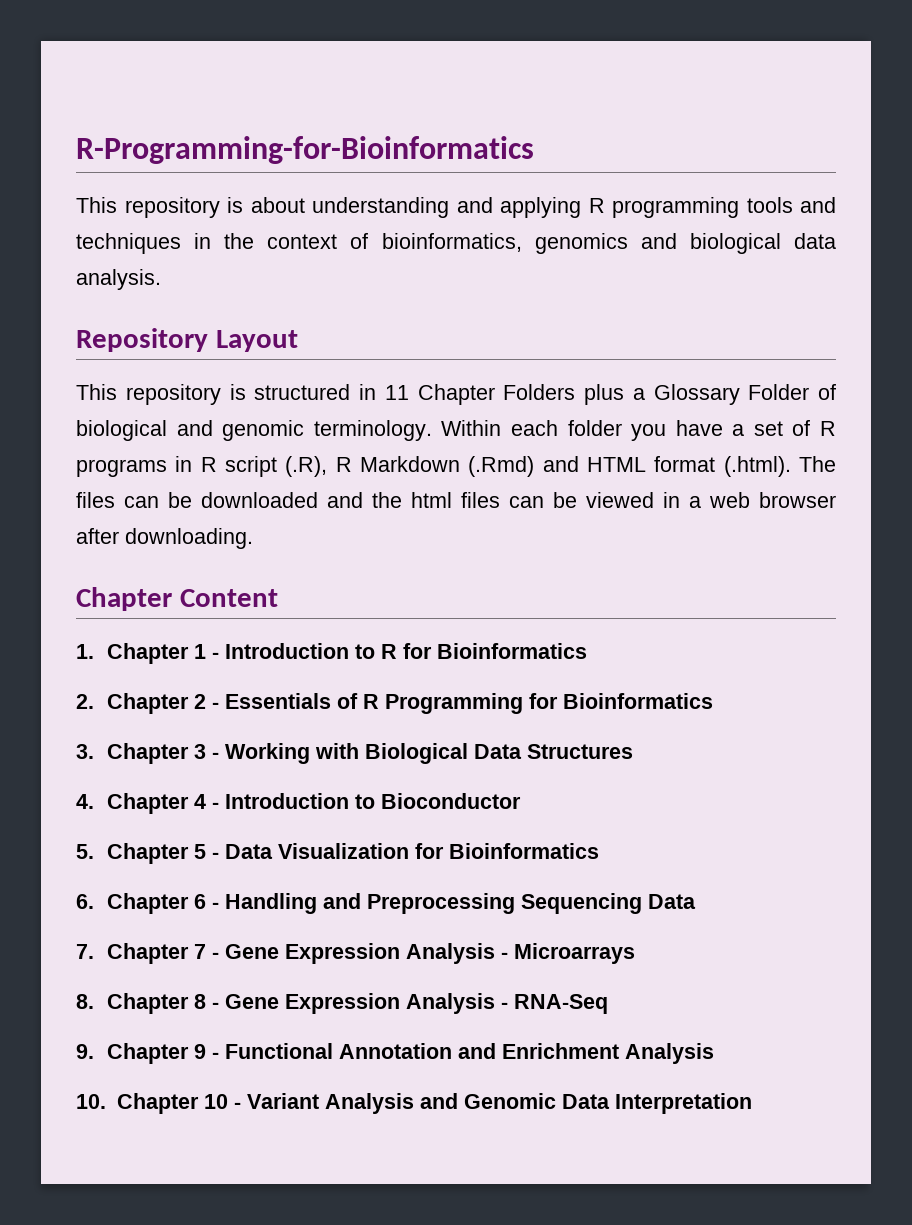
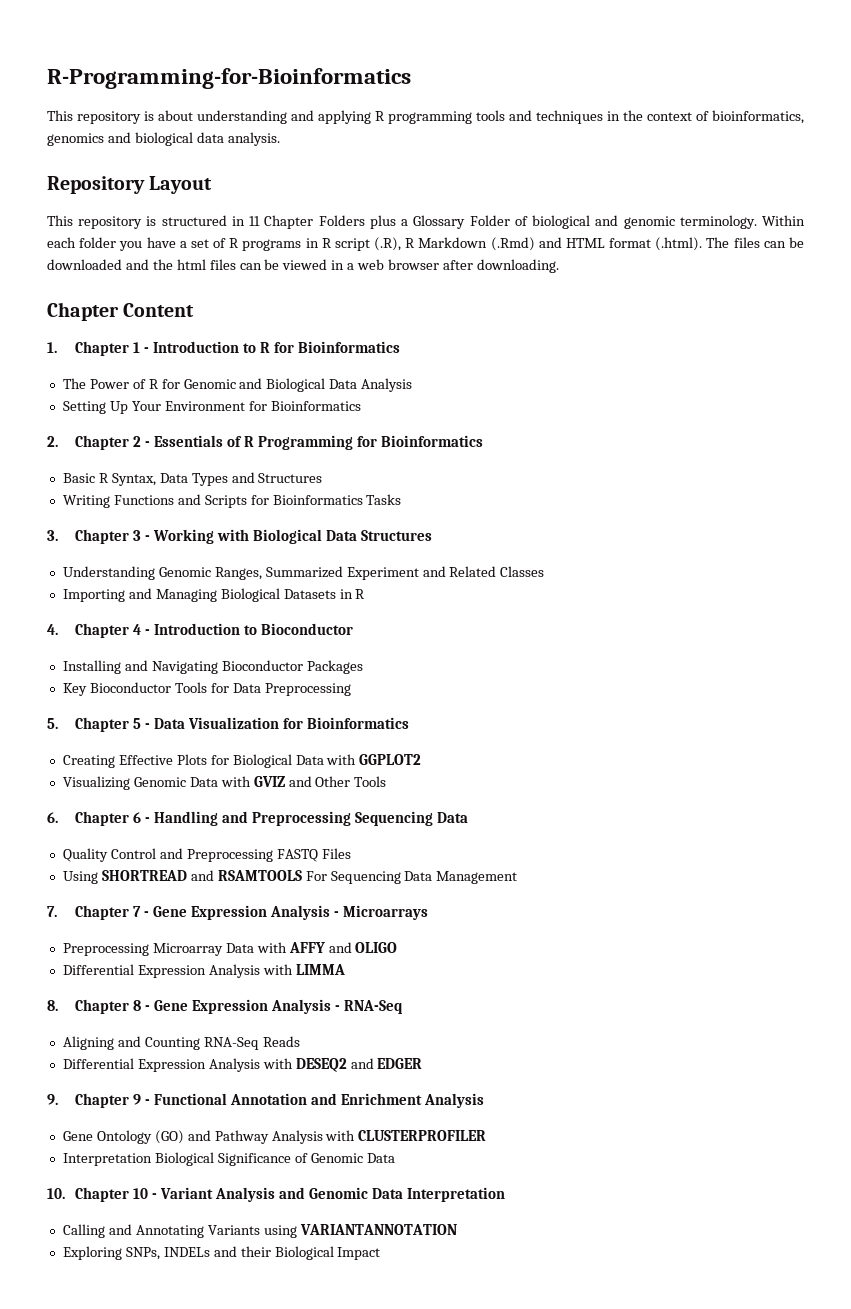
+ The Power of R for Genomic and Biological Data Analysis
+ Setting Up Your Environment for Bioinformatics
+ Basic R Syntax, Data Types and Structures
+ Writing Functions and Scripts for Bioinformatics Tasks
+ Understanding Genomic Ranges, Summarized Experiment and Related Classes
+ Importing and Managing Biological Datasets in R
+ Installing and Navigating Bioconductor Packages
+ Key Bioconductor Tools for Data Preprocessing
+ Creating Effective Plots for Biological Data with GGPLOT2
+ Visualizing Genomic Data with GVIZ and Other Tools
+ Quality Control and Preprocessing FASTQ Files
+ Using SHORTREAD and RSAMTOOLS For Sequencing Data Management
+ Preprocessing Microarray Data with AFFY and OLIGO
+ Differential Expression Analysis with LIMMA
+ Aligning and Counting RNA-Seq Reads
+ Differential Expression Analysis with DESEQ2 and EDGER
+ Gene Ontology (GO) and Pathway Analysis with CLUSTERPROFILER
+ Interpretation Biological Significance of Genomic Data
+ Calling and Annotating Variants using VARIANTANNOTATION
+ Exploring SNPs, INDELs and their Biological Impact

